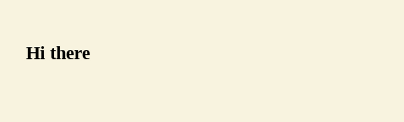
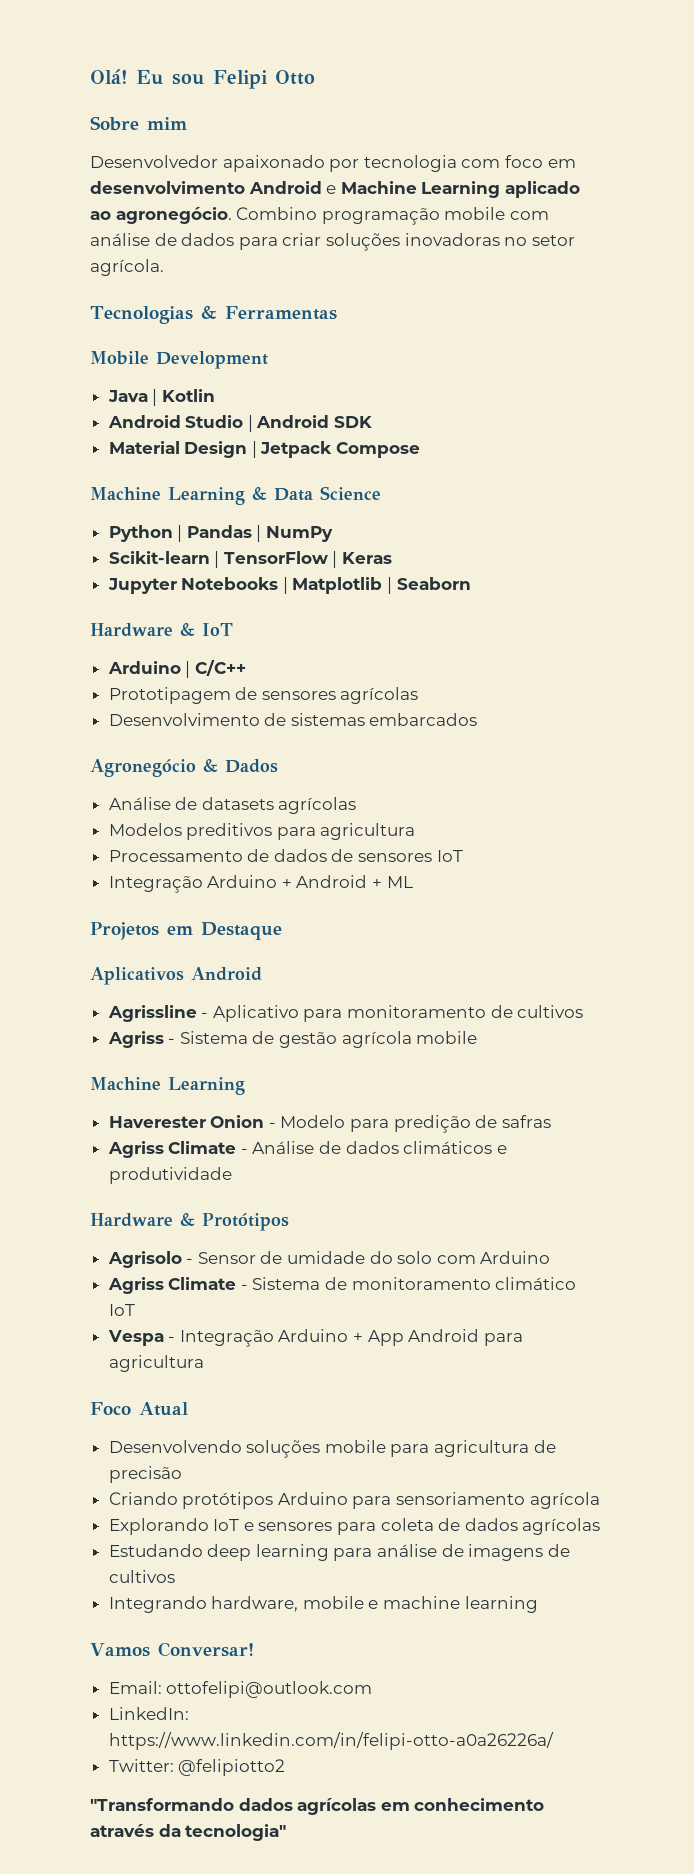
- Hi there
+ Olá! Eu sou Felipi Otto
+ Sobre mim
+ Desenvolvedor apaixonado por tecnologia com foco em desenvolvimento Android e Machine Learning aplicado ao agronegócio. Combino programação mobile com análise de dados para criar soluções inovadoras no setor agrícola.
+ Tecnologias & Ferramentas
+ Mobile Development
+ Java | Kotlin
+ Android Studio | Android SDK
+ Material Design | Jetpack Compose
+ Machine Learning & Data Science
+ Python | Pandas | NumPy
+ Scikit-learn | TensorFlow | Keras
+ Jupyter Notebooks | Matplotlib | Seaborn
+ Hardware & IoT
+ Arduino | C/C++
+ Prototipagem de sensores agrícolas
+ Desenvolvimento de sistemas embarcados
+ Agronegócio & Dados
+ Análise de datasets agrícolas
+ Modelos preditivos para agricultura
+ Processamento de dados de sensores IoT
+ Integração Arduino + Android + ML
+ Projetos em Destaque
+ Aplicativos Android
+ Agrissline - Aplicativo para monitoramento de cultivos
+ Agriss - Sistema de gestão agrícola mobile
+ Machine Learning
+ Haverester Onion - Modelo para predição de safras
+ Agriss Climate - Análise de dados climáticos e produtividade
+ Hardware & Protótipos
+ Agrisolo - Sensor de umidade do solo com Arduino
+ Agriss Climate - Sistema de monitoramento climático IoT
+ Vespa - Integração Arduino + App Android para agricultura
+ Foco Atual
+ Desenvolvendo soluções mobile para agricultura de precisão
+ Criando protótipos Arduino para sensoriamento agrícola
+ Explorando IoT e sensores para coleta de dados agrícolas
+ Estudando deep learning para análise de imagens de cultivos
+ Integrando hardware, mobile e machine learning
+ Vamos Conversar!
+ Email: ottofelipi@outlook.com
+ LinkedIn: https://www.linkedin.com/in/felipi-otto-a0a26226a/
+ Twitter: @felipiotto2
+ "Transformando dados agrícolas em conhecimento através da tecnologia"

